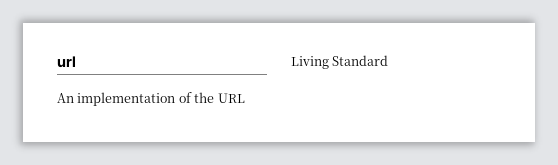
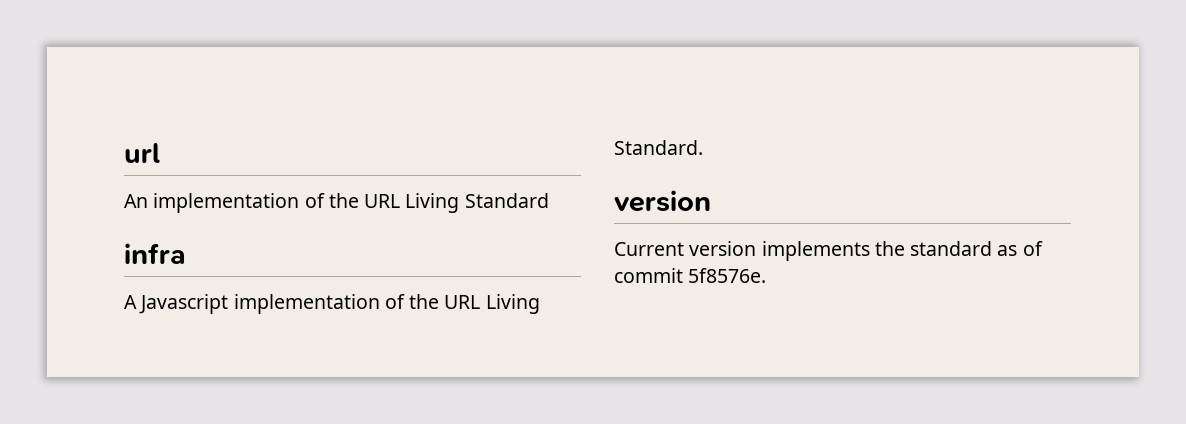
+ infra
+ A Javascript implementation of the URL Living Standard.
+ version
+ Current version implements the standard as of commit 5f8576e.

